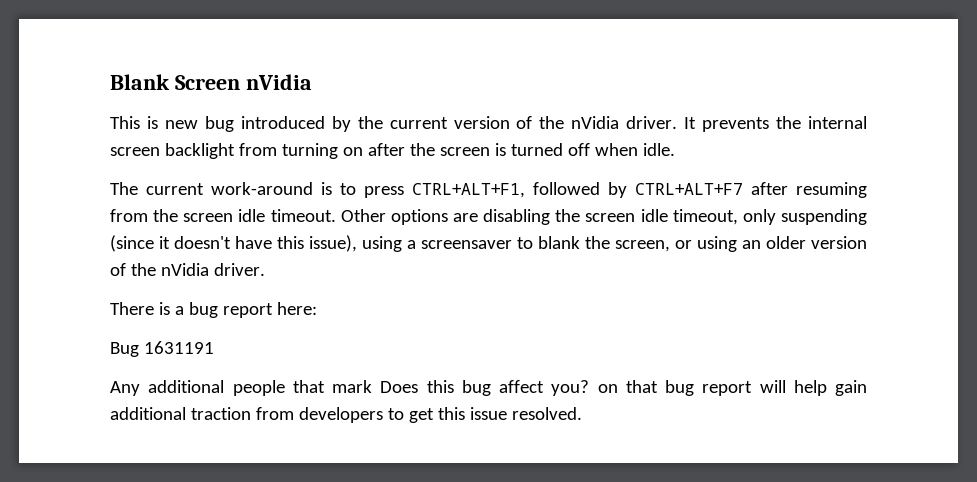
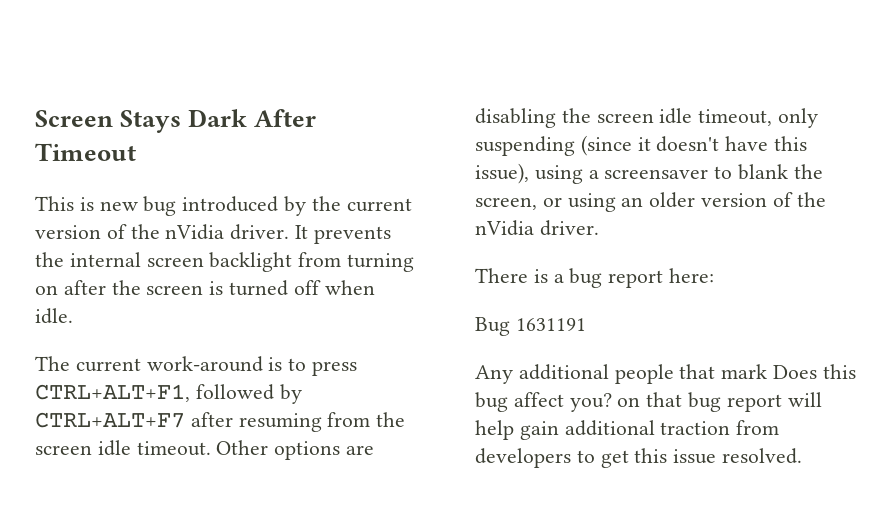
- Blank Screen nVidia
+ Screen Stays Dark After Timeout

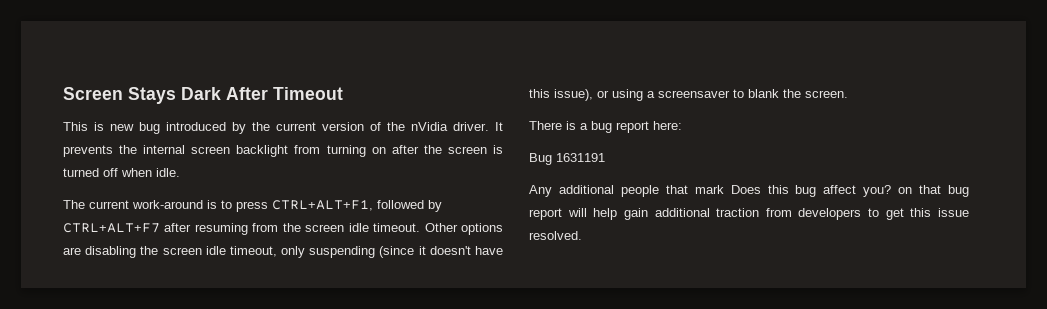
- Other options are disabling the screen idle timeout, only suspending (since it doesn't have this issue), using a screensaver to blank the screen, or using an older version of the nVidia driver.
+ Other options are disabling the screen idle timeout, only suspending (since it doesn't have this issue), or using a screensaver to blank the screen.

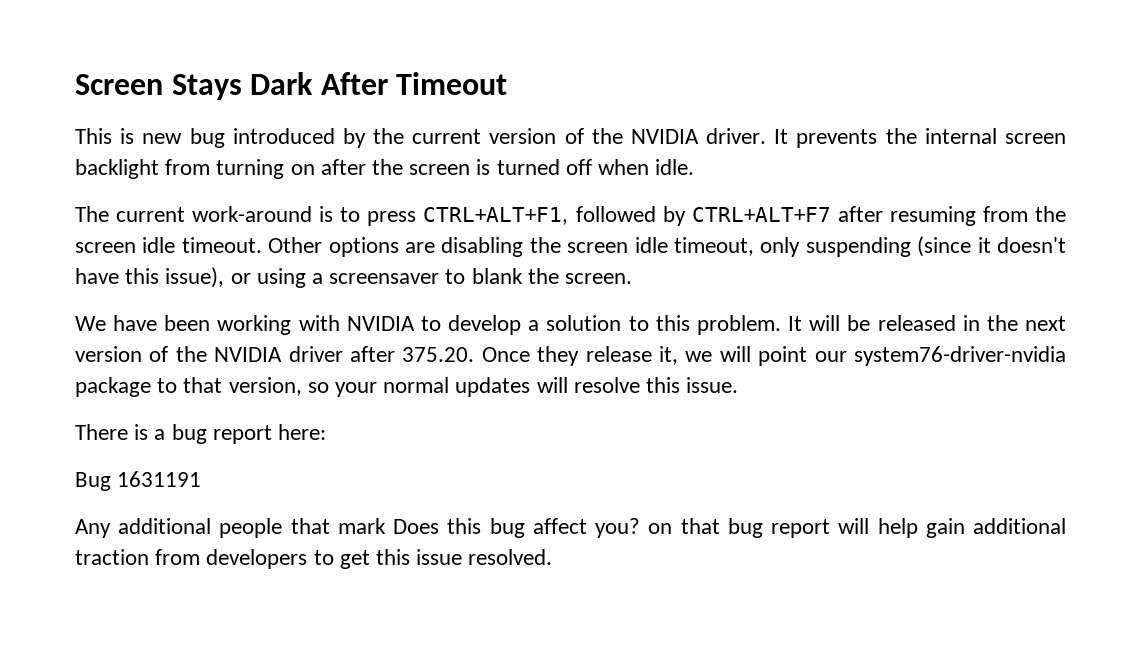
- This is new bug introduced by the current version of the nVidia driver.
+ This is new bug introduced by the current version of the NVIDIA driver.
+ We have been working with NVIDIA to develop a solution to this problem. It will be released in the next version of the NVIDIA driver after 375.20. Once they release it, we will point our system76-driver-nvidia package to that version, so your normal updates will resolve this issue.

